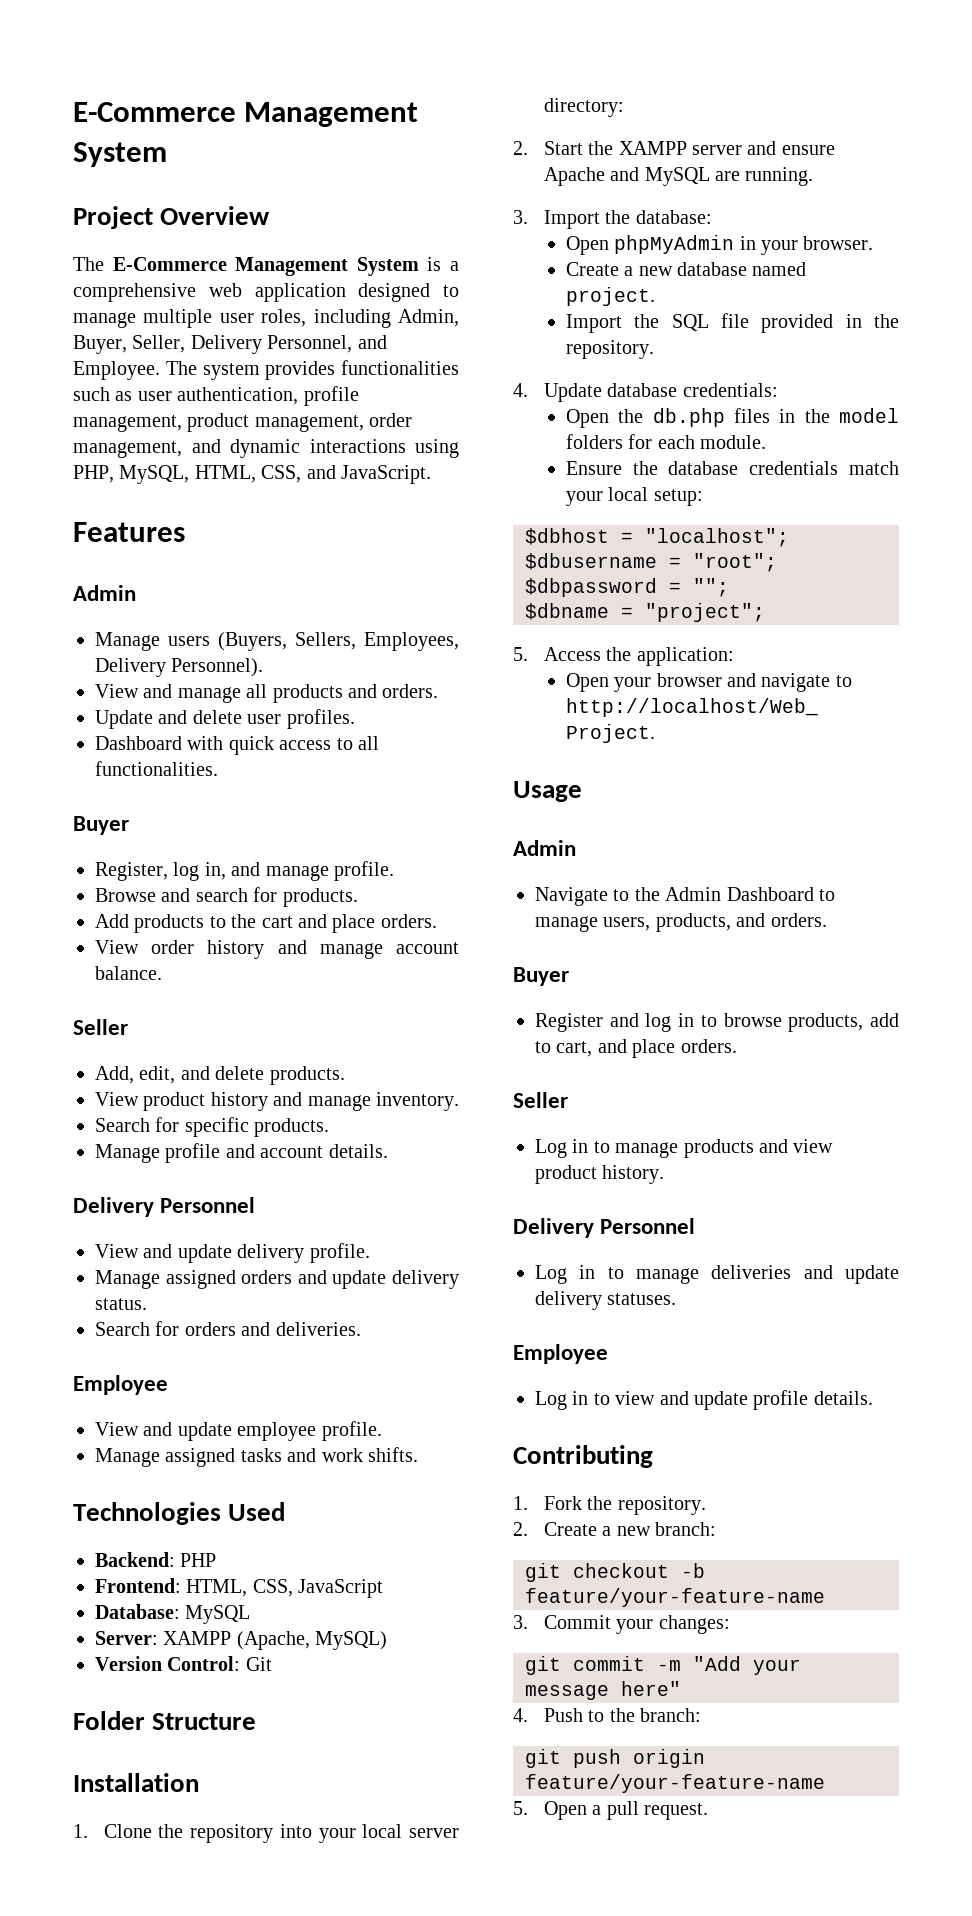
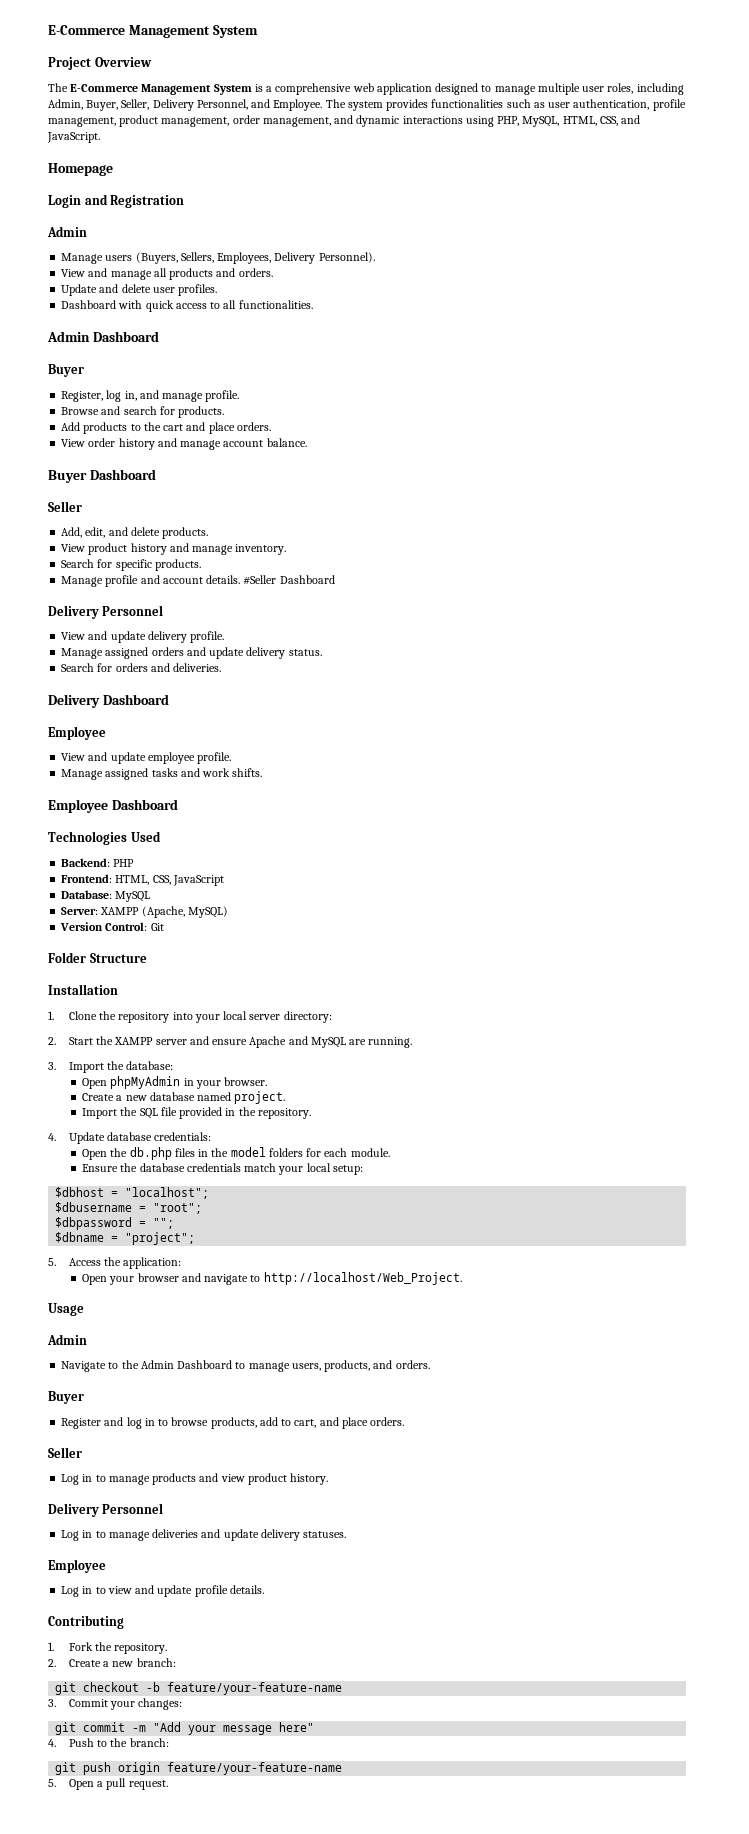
- Features
+ Homepage
+ Login and Registration
  Dashboard with quick access to all functionalities.
+ Admin Dashboard
+ Buyer Dashboard
+ #Seller Dashboard
+ Delivery Dashboard
+ Employee Dashboard

